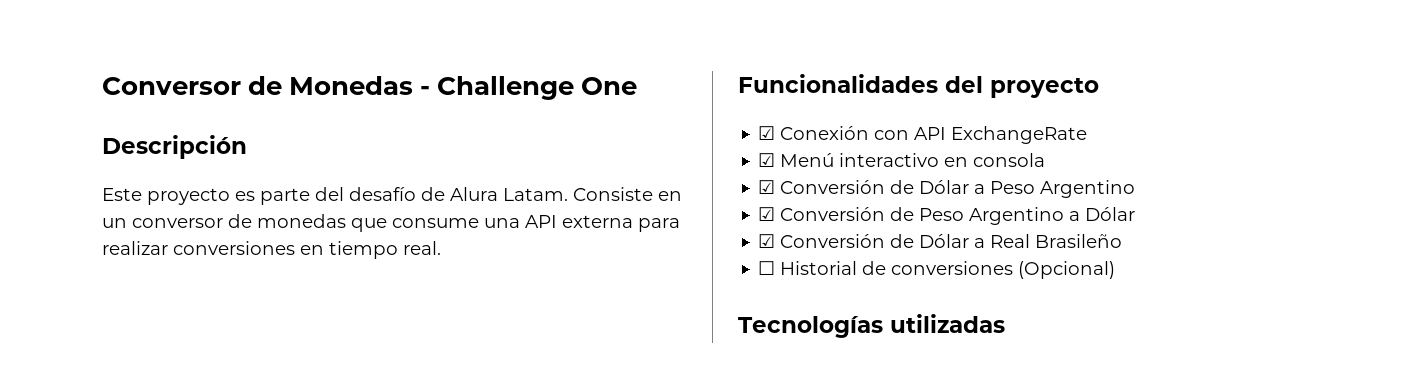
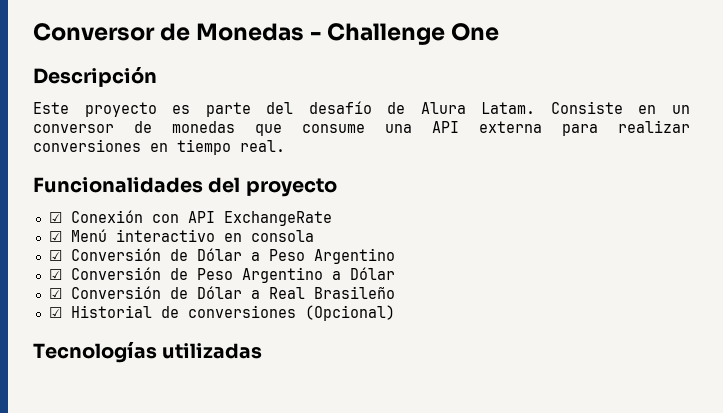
- ☐ Historial de conversiones (Opcional)
+ ☑ Historial de conversiones (Opcional)

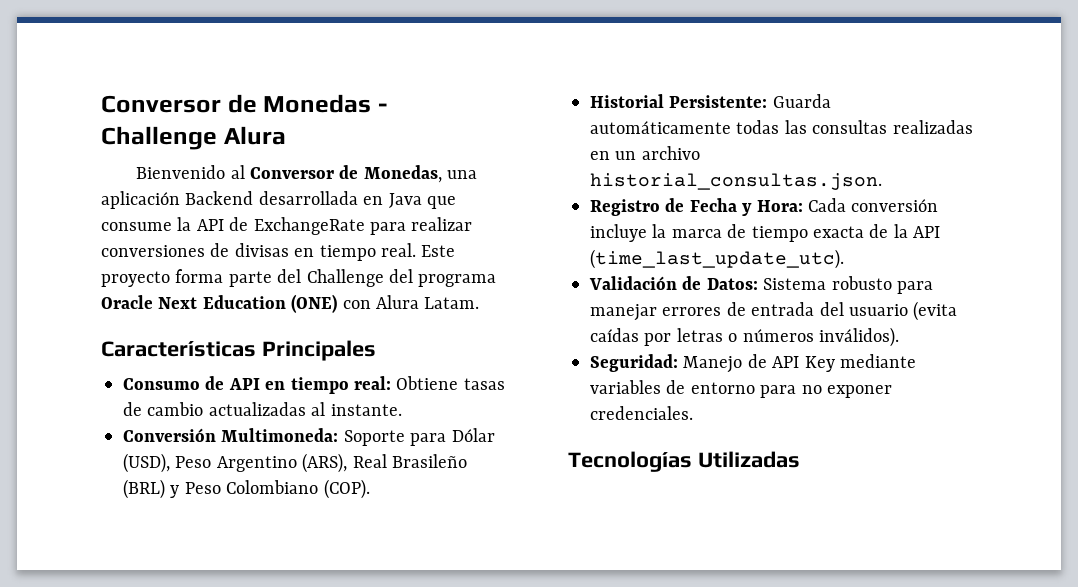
- Conversor de Monedas - Challenge One
- Descripción
- Este proyecto es parte del desafío de Alura Latam. Consiste en un conversor de monedas que consume una API externa para realizar conversiones en tiempo real.
- Funcionalidades del proyecto
- ☑ Conexión con API ExchangeRate
- ☑ Menú interactivo en consola
- ☑ Conversión de Dólar a Peso Argentino
- ☑ Conversión de Peso Argentino a Dólar
- ☑ Conversión de Dólar a Real Brasileño
- ☑ Historial de conversiones (Opcional)
+ Conversor de Monedas - Challenge Alura
+ Bienvenido al Conversor de Monedas, una aplicación Backend desarrollada en Java que consume la API de ExchangeRate para realizar conversiones de divisas en tiempo real. Este proyecto forma parte del Challenge del programa Oracle Next Education (ONE) con Alura Latam.
+ Características Principales
+ Consumo de API en tiempo real: Obtiene tasas de cambio actualizadas al instante.
+ Conversión Multimoneda: Soporte para Dólar (USD), Peso Argentino (ARS), Real Brasileño (BRL) y Peso Colombiano (COP).
+ Historial Persistente: Guarda automáticamente todas las consultas realizadas en un archivo historial_consultas.json.
+ Registro de Fecha y Hora: Cada conversión incluye la marca de tiempo exacta de la API (time_last_update_utc).
+ Validación de Datos: Sistema robusto para manejar errores de entrada del usuario (evita caídas por letras o números inválidos).
+ Seguridad: Manejo de API Key mediante variables de entorno para no exponer credenciales.
- Tecnologías utilizadas
+ Tecnologías Utilizadas

